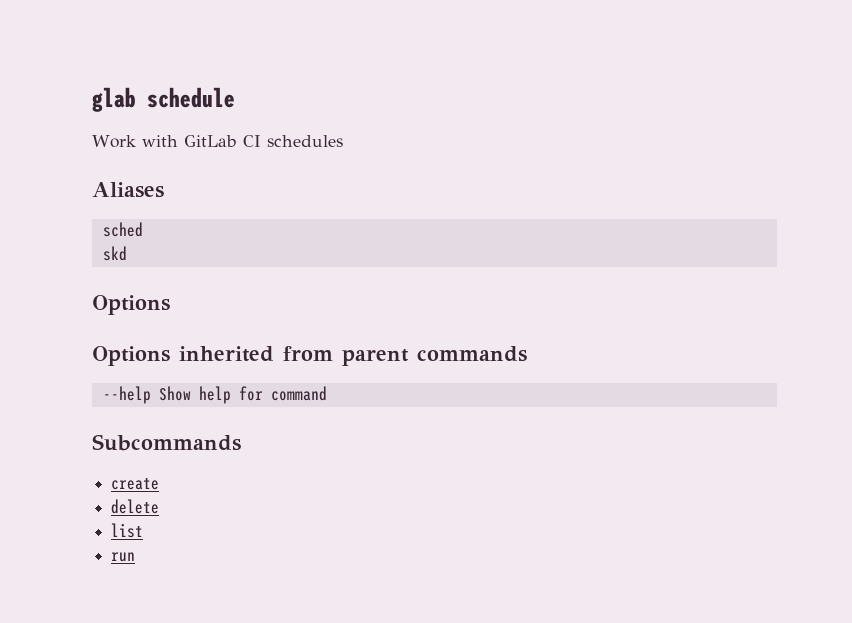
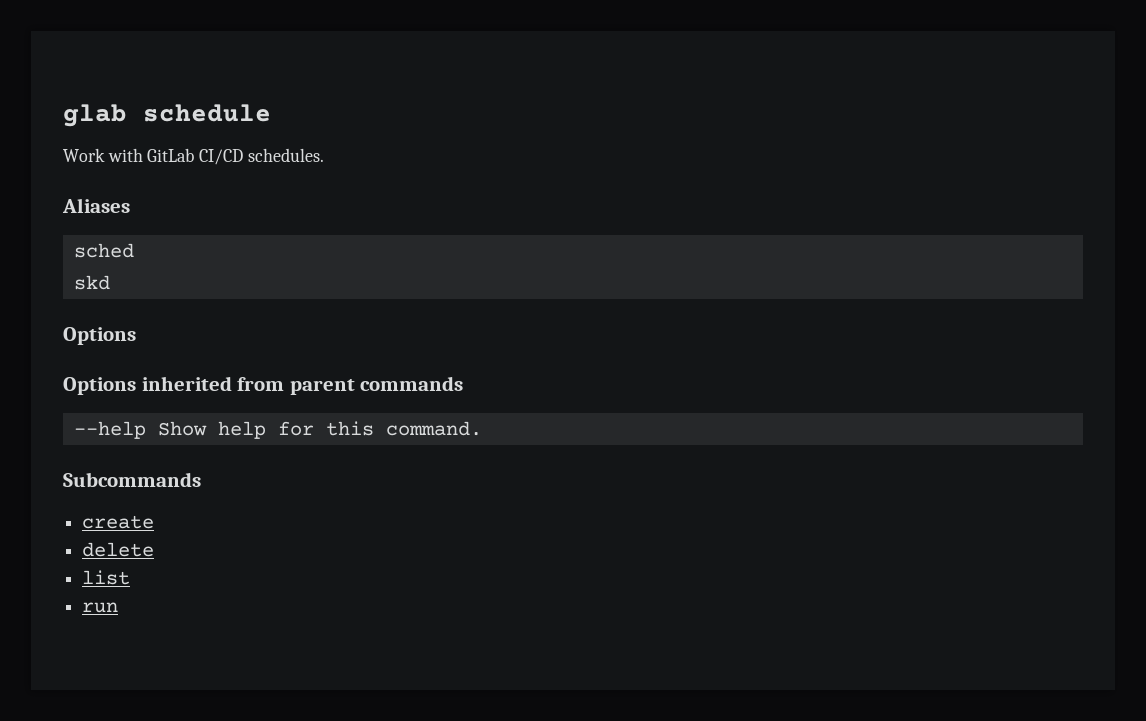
- Work with GitLab CI schedules
+ Work with GitLab CI/CD schedules.
- --help Show help for command
+ --help Show help for this command.

